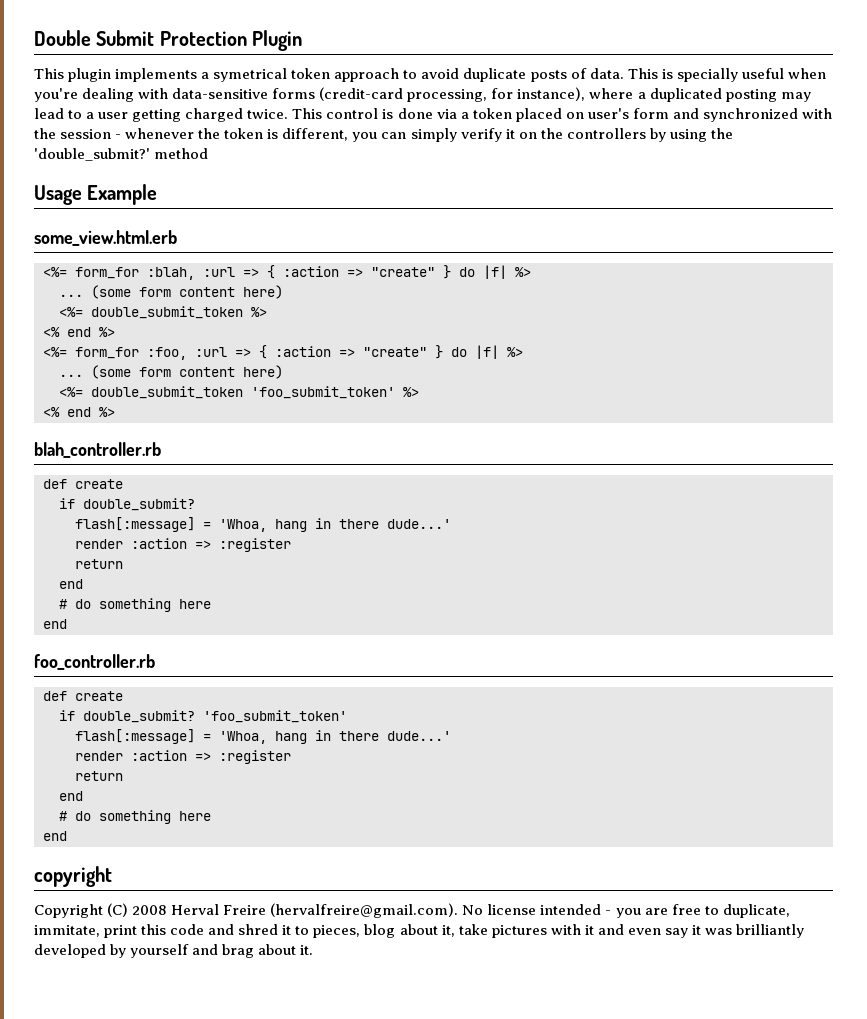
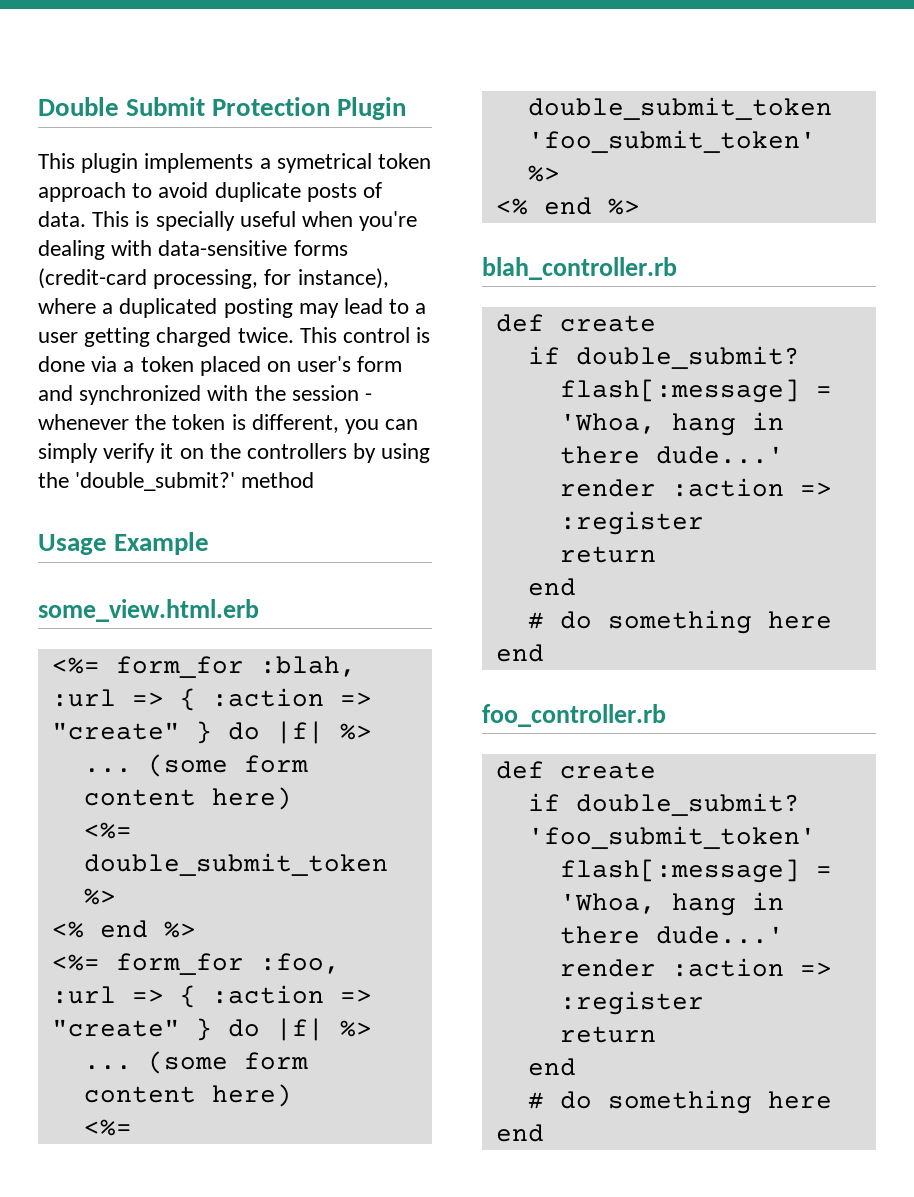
- copyright
- Copyright (C) 2008 Herval Freire (hervalfreire@gmail.com). No license intended - you are free to duplicate, immitate, print this code and shred it to pieces, blog about it, take pictures with it and even say it was brilliantly developed by yourself and brag about it.

